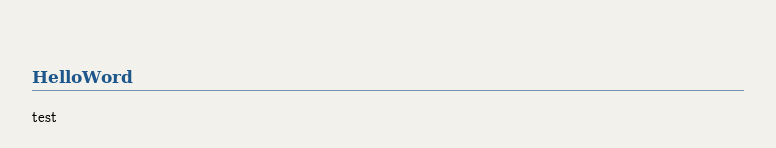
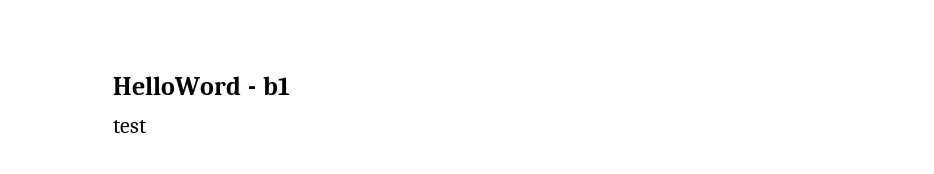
- HelloWord
+ HelloWord - b1

